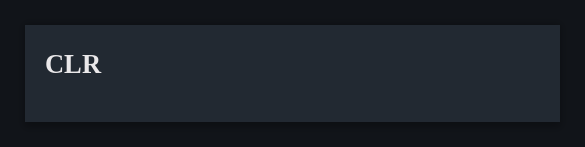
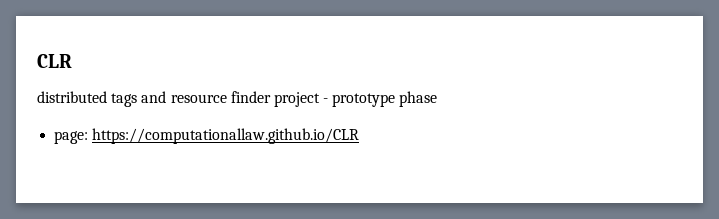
+ distributed tags and resource finder project - prototype phase
+ page: https://computationallaw.github.io/CLR

